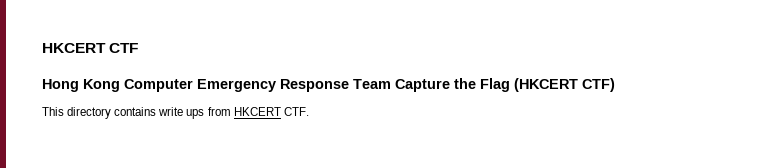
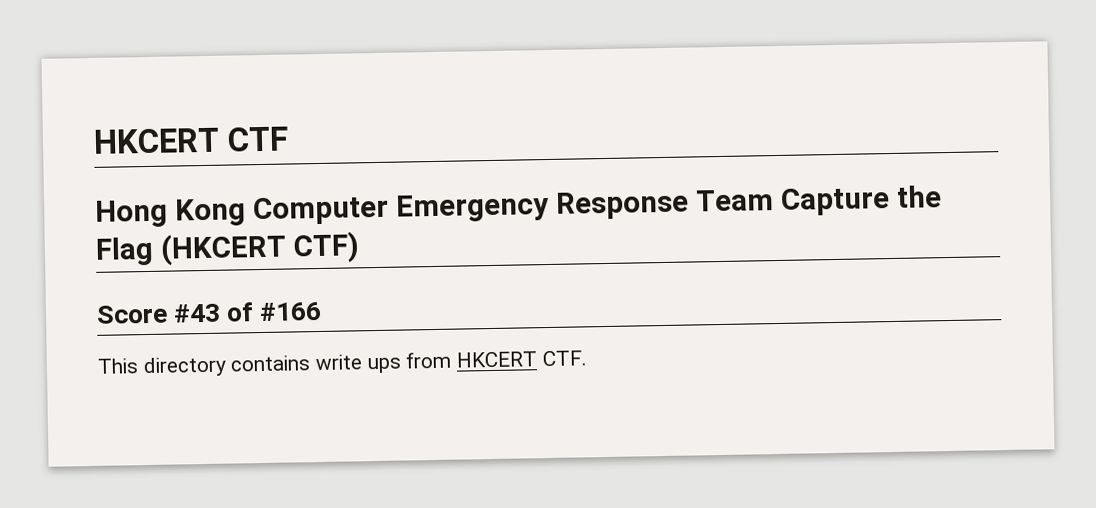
+ Score #43 of #166

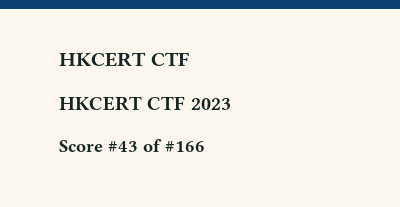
- Hong Kong Computer Emergency Response Team Capture the Flag (HKCERT CTF)
+ HKCERT CTF 2023
  Score #43 of #166
- This directory contains write ups from HKCERT CTF.

